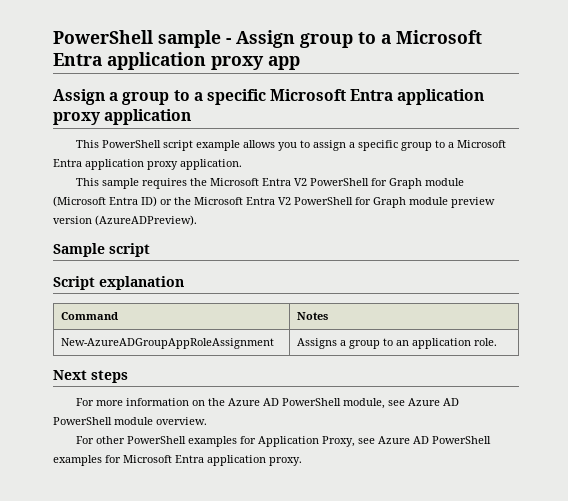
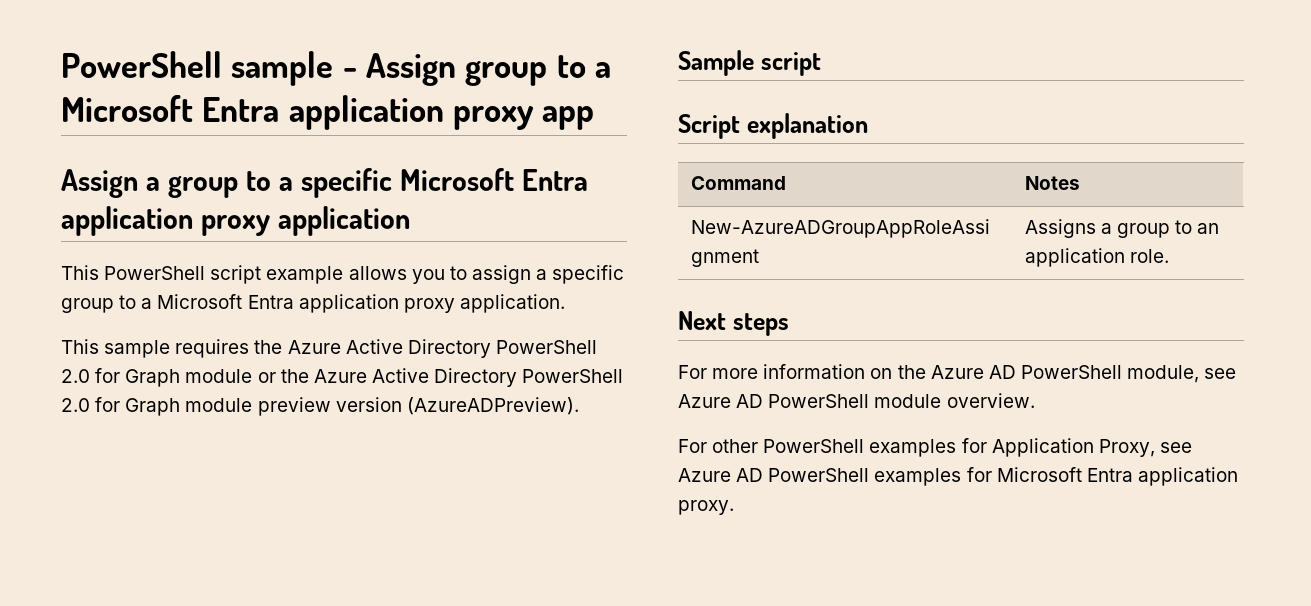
- This sample requires the Microsoft Entra V2 PowerShell for Graph module (Microsoft Entra ID) or the Microsoft Entra V2 PowerShell for Graph module preview version (AzureADPreview).
+ This sample requires the Azure Active Directory PowerShell 2.0 for Graph module or the Azure Active Directory PowerShell 2.0 for Graph module preview version (AzureADPreview).

